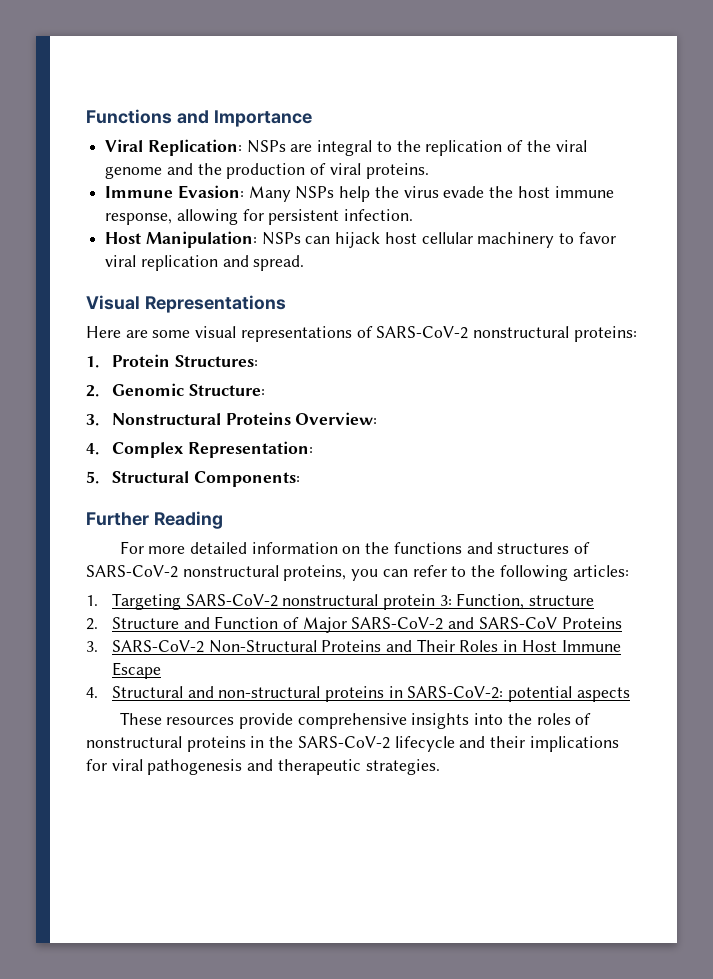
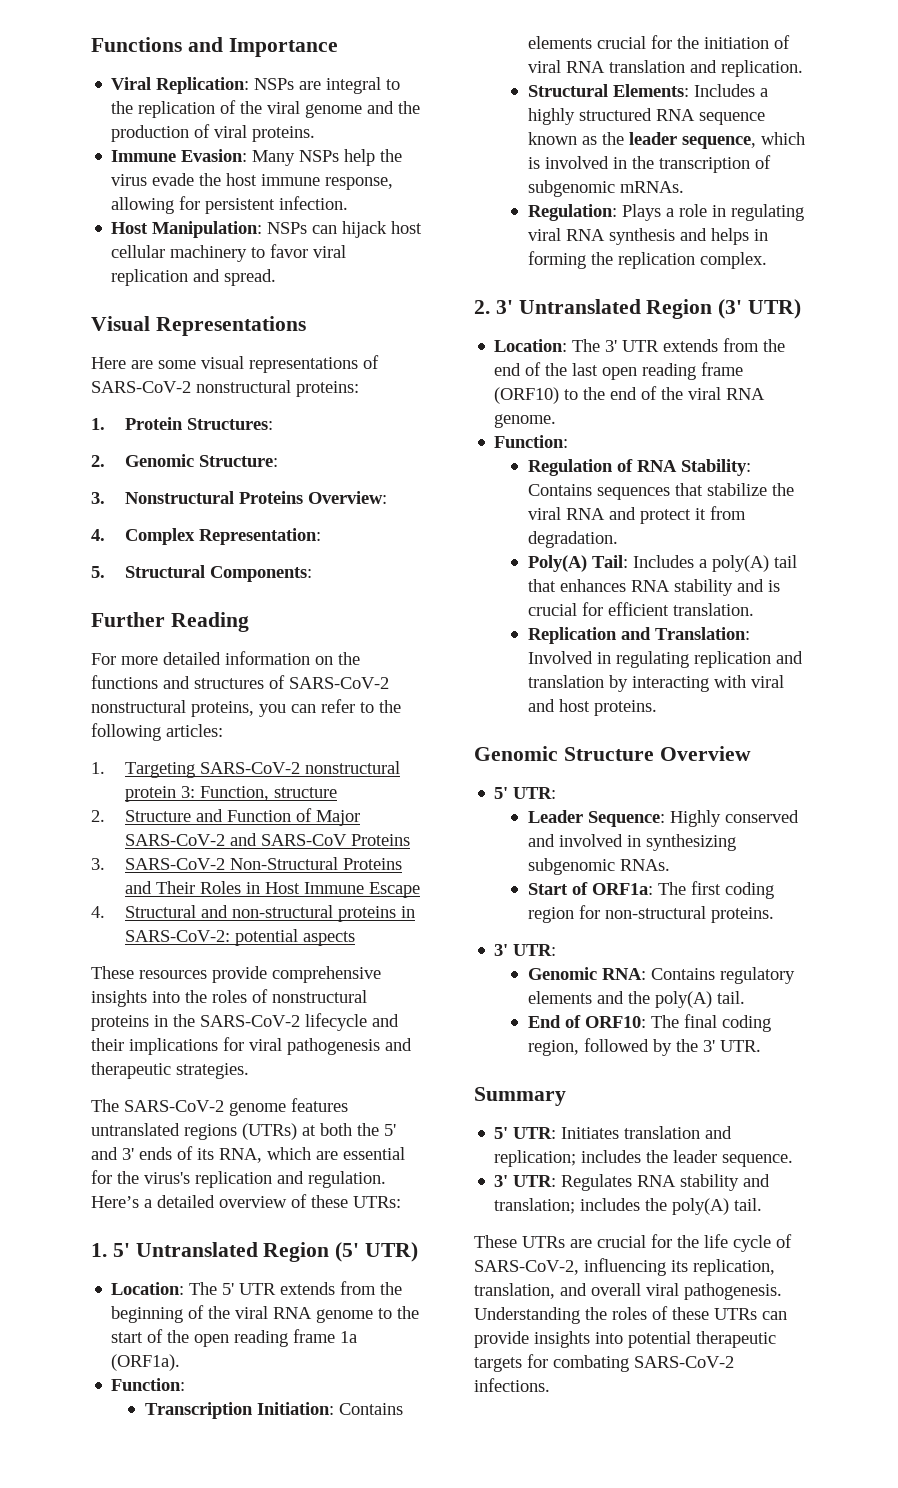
+ The SARS-CoV-2 genome features untranslated regions (UTRs) at both the 5' and 3' ends of its RNA, which are essential for the virus's replication and regulation. Here’s a detailed overview of these UTRs:
+ 1. 5' Untranslated Region (5' UTR)
+ Location: The 5' UTR extends from the beginning of the viral RNA genome to the start of the open reading frame 1a (ORF1a).
+ Function:
+ Transcription Initiation: Contains elements crucial for the initiation of viral RNA translation and replication.
+ Structural Elements: Includes a highly structured RNA sequence known as the leader sequence, which is involved in the transcription of subgenomic mRNAs.
+ Regulation: Plays a role in regulating viral RNA synthesis and helps in forming the replication complex.
+ 2. 3' Untranslated Region (3' UTR)
+ Location: The 3' UTR extends from the end of the last open reading frame (ORF10) to the end of the viral RNA genome.
+ Function:
+ Regulation of RNA Stability: Contains sequences that stabilize the viral RNA and protect it from degradation.
+ Poly(A) Tail: Includes a poly(A) tail that enhances RNA stability and is crucial for efficient translation.
+ Replication and Translation: Involved in regulating replication and translation by interacting with viral and host proteins.
+ Genomic Structure Overview
+ 5' UTR:
+ Leader Sequence: Highly conserved and involved in synthesizing subgenomic RNAs.
+ Start of ORF1a: The first coding region for non-structural proteins.
+ 3' UTR:
+ Genomic RNA: Contains regulatory elements and the poly(A) tail.
+ End of ORF10: The final coding region, followed by the 3' UTR.
+ Summary
+ 5' UTR: Initiates translation and replication; includes the leader sequence.
+ 3' UTR: Regulates RNA stability and translation; includes the poly(A) tail.
+ These UTRs are crucial for the life cycle of SARS-CoV-2, influencing its replication, translation, and overall viral pathogenesis. Understanding the roles of these UTRs can provide insights into potential therapeutic targets for combating SARS-CoV-2 infections.

